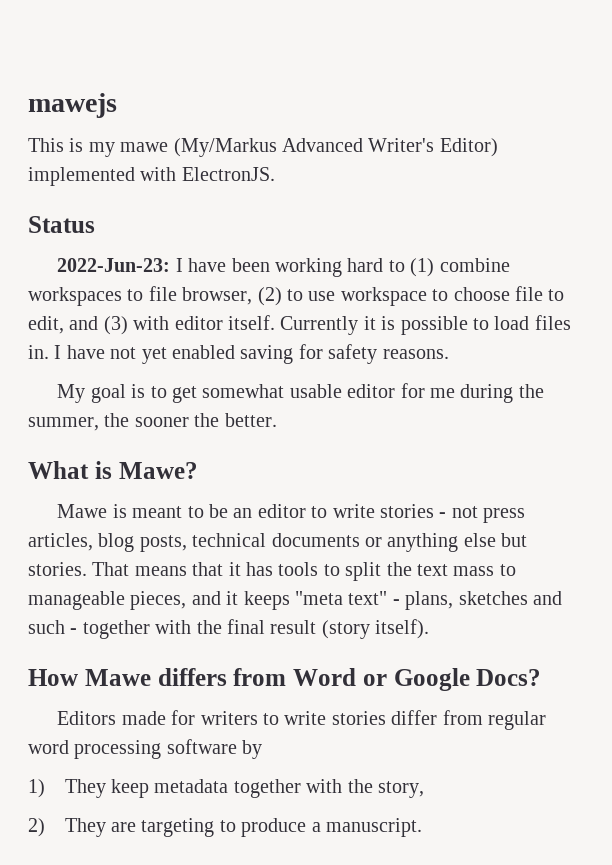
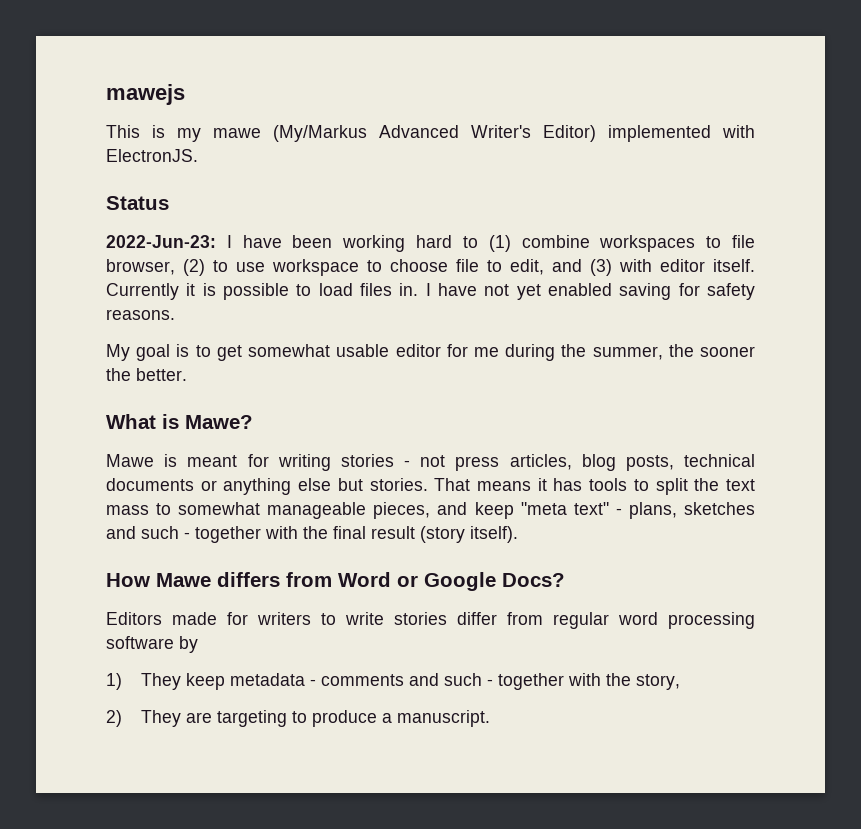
- Mawe is meant to be an editor to write stories - not press articles, blog posts, technical documents or anything else but stories.
+ Mawe is meant for writing stories - not press articles, blog posts, technical documents or anything else but stories.
- That means that it has tools to split the text mass to manageable pieces, and it keeps "meta text" - plans, sketches and such - together with the final result (story itself).
+ That means it has tools to split the text mass to somewhat manageable pieces, and keep "meta text" - plans, sketches and such - together with the final result (story itself).
- 1) They keep metadata together with the story,
+ 1) They keep metadata - comments and such - together with the story,

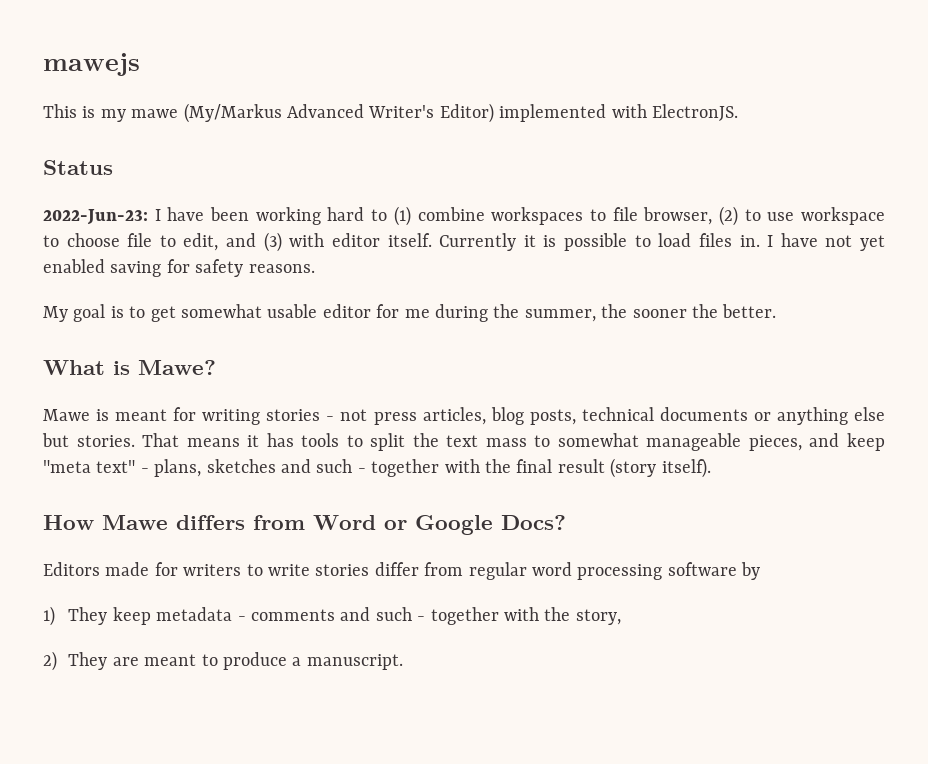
- 2) They are targeting to produce a manuscript.
+ 2) They are meant to produce a manuscript.

